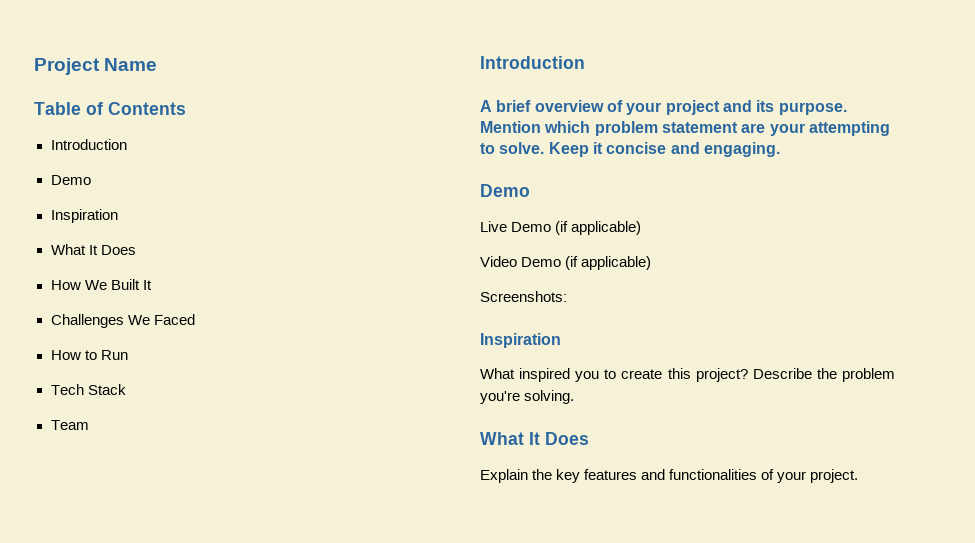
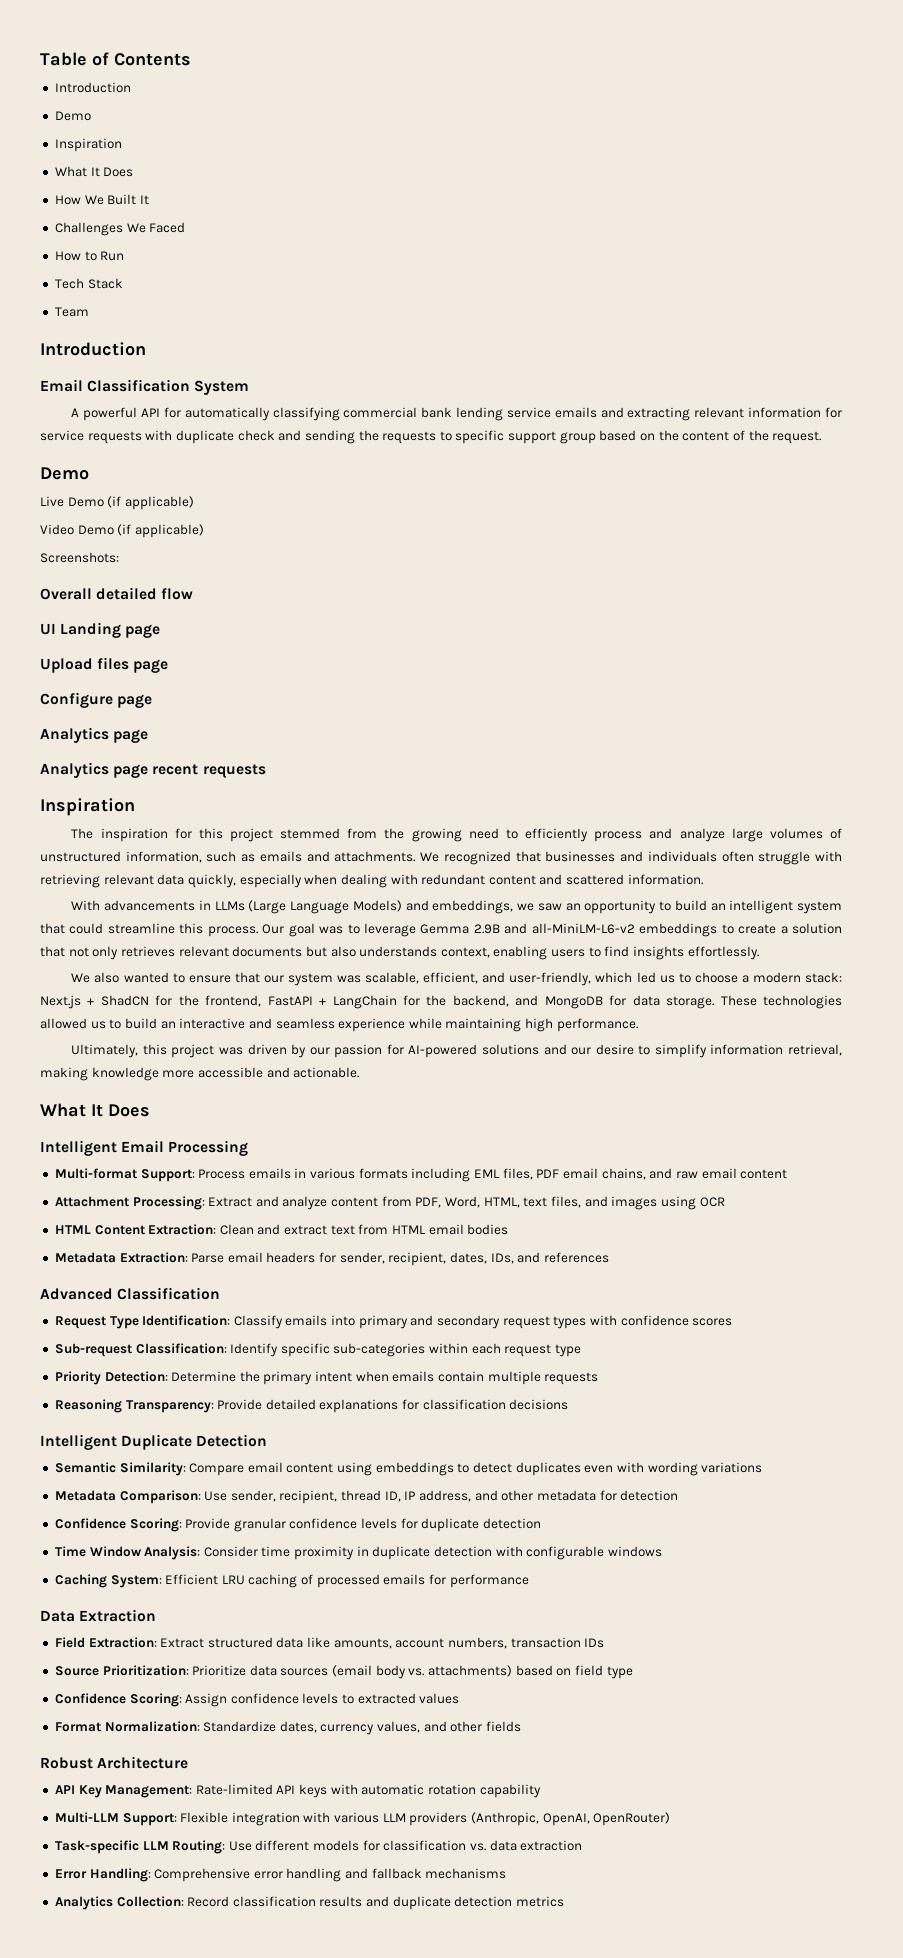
- Project Name
- A brief overview of your project and its purpose. Mention which problem statement are your attempting to solve. Keep it concise and engaging.
+ Email Classification System
+ A powerful API for automatically classifying commercial bank lending service emails and extracting relevant information for service requests with duplicate check and sending the requests to specific support group based on the content of the request.
  Screenshots:
+ Overall detailed flow
+ UI Landing page
+ Upload files page
+ Configure page
+ Analytics page
+ Analytics page recent requests
  Inspiration
- What inspired you to create this project? Describe the problem you're solving.
+ The inspiration for this project stemmed from the growing need to efficiently process and analyze large volumes of unstructured information, such as emails and attachments. We recognized that businesses and individuals often struggle with retrieving relevant data quickly, especially when dealing with redundant content and scattered information.
+ With advancements in LLMs (Large Language Models) and embeddings, we saw an opportunity to build an intelligent system that could streamline this process. Our goal was to leverage Gemma 2.9B and all-MiniLM-L6-v2 embeddings to create a solution that not only retrieves relevant documents but also understands context, enabling users to find insights effortlessly.
+ We also wanted to ensure that our system was scalable, efficient, and user-friendly, which led us to choose a modern stack: Next.js + ShadCN for the frontend, FastAPI + LangChain for the backend, and MongoDB for data storage. These technologies allowed us to build an interactive and seamless experience while maintaining high performance.
+ Ultimately, this project was driven by our passion for AI-powered solutions and our desire to simplify information retrieval, making knowledge more accessible and actionable.
  What It Does
- Explain the key features and functionalities of your project.
+ Intelligent Email Processing
+ Multi-format Support: Process emails in various formats including EML files, PDF email chains, and raw email content
+ Attachment Processing: Extract and analyze content from PDF, Word, HTML, text files, and images using OCR
+ HTML Content Extraction: Clean and extract text from HTML email bodies
+ Metadata Extraction: Parse email headers for sender, recipient, dates, IDs, and references
+ Advanced Classification
+ Request Type Identification: Classify emails into primary and secondary request types with confidence scores
+ Sub-request Classification: Identify specific sub-categories within each request type
+ Priority Detection: Determine the primary intent when emails contain multiple requests
+ Reasoning Transparency: Provide detailed explanations for classification decisions
+ Intelligent Duplicate Detection
+ Semantic Similarity: Compare email content using embeddings to detect duplicates even with wording variations
+ Metadata Comparison: Use sender, recipient, thread ID, IP address, and other metadata for detection
+ Confidence Scoring: Provide granular confidence levels for duplicate detection
+ Time Window Analysis: Consider time proximity in duplicate detection with configurable windows
+ Caching System: Efficient LRU caching of processed emails for performance
+ Data Extraction
+ Field Extraction: Extract structured data like amounts, account numbers, transaction IDs
+ Source Prioritization: Prioritize data sources (email body vs. attachments) based on field type
+ Confidence Scoring: Assign confidence levels to extracted values
+ Format Normalization: Standardize dates, currency values, and other fields
+ Robust Architecture
+ API Key Management: Rate-limited API keys with automatic rotation capability
+ Multi-LLM Support: Flexible integration with various LLM providers (Anthropic, OpenAI, OpenRouter)
+ Task-specific LLM Routing: Use different models for classification vs. data extraction
+ Error Handling: Comprehensive error handling and fallback mechanisms
+ Analytics Collection: Record classification results and duplicate detection metrics

